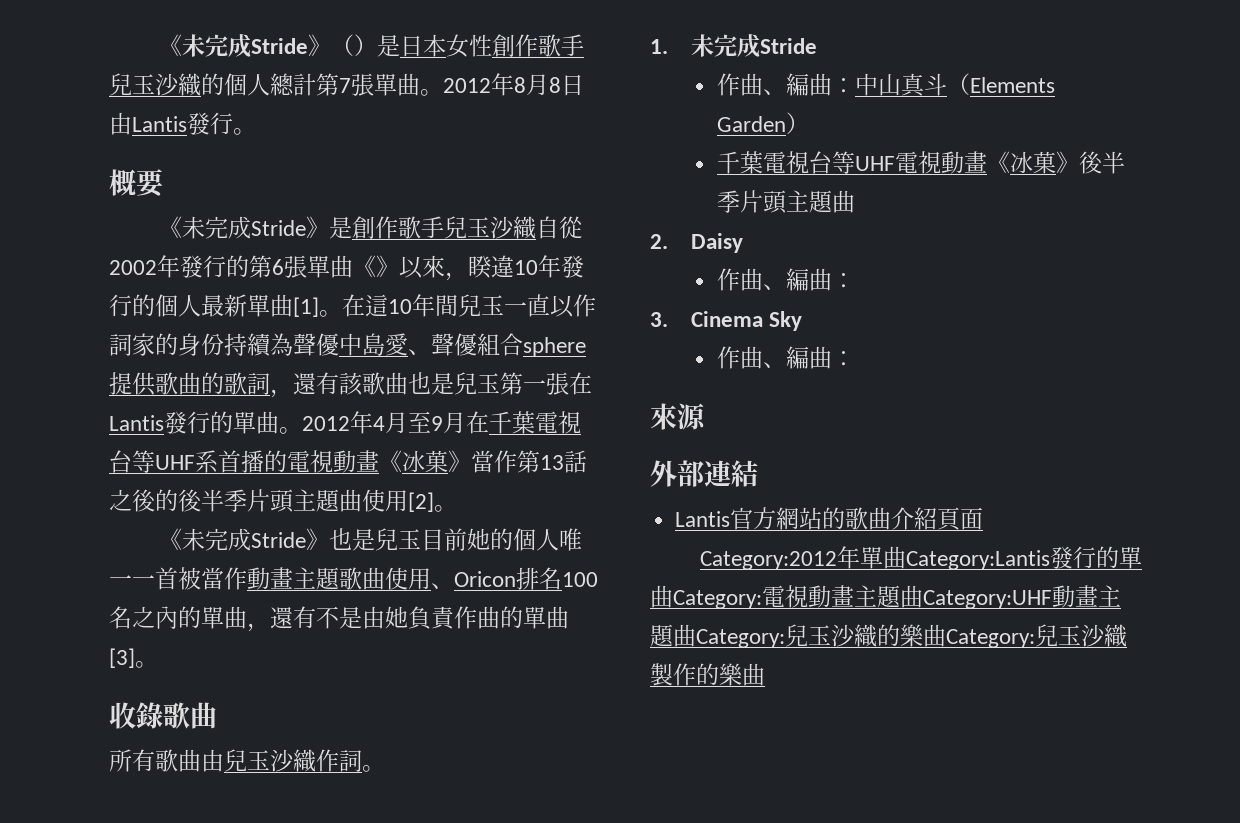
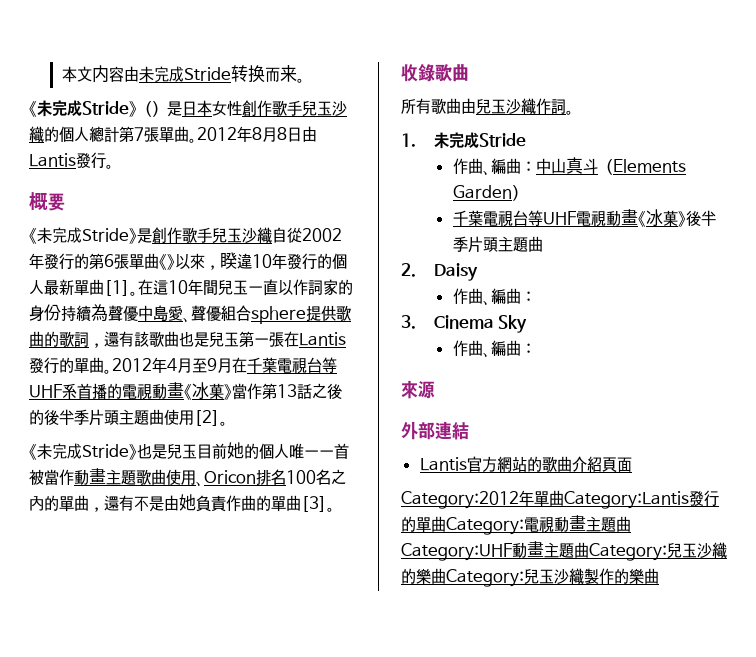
+ 本文内容由未完成Stride转换而来。

